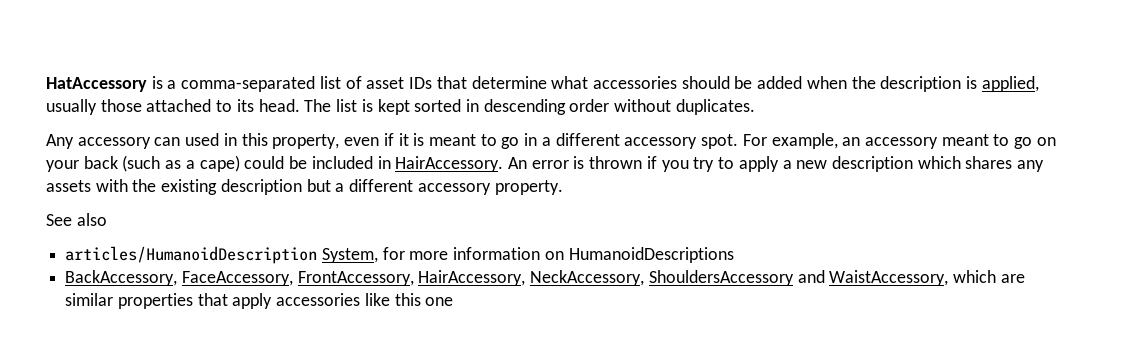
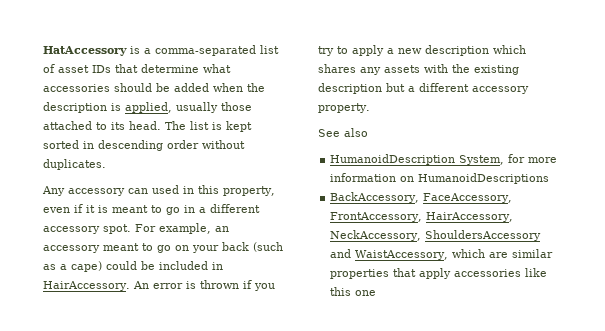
- articles/HumanoidDescription System, for more information on HumanoidDescriptions
+ HumanoidDescription System, for more information on HumanoidDescriptions

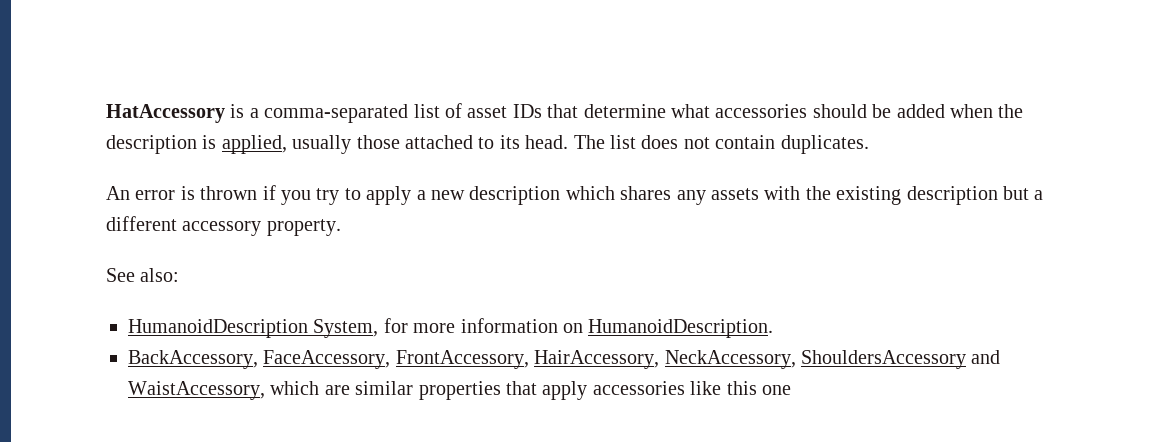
- The list is kept sorted in descending order without duplicates.
- Any accessory can used in this property, even if it is meant to go in a different accessory spot. For example, an accessory meant to go on your back (such as a cape) could be included in HairAccessory. An error is thrown if you try to apply a new description which shares any assets with the existing description but a different accessory property.
+ The list does not contain duplicates.
+ An error is thrown if you try to apply a new description which shares any assets with the existing description but a different accessory property.
- See also
+ See also:
- HumanoidDescription System, for more information on HumanoidDescriptions
+ HumanoidDescription System, for more information on HumanoidDescription.

